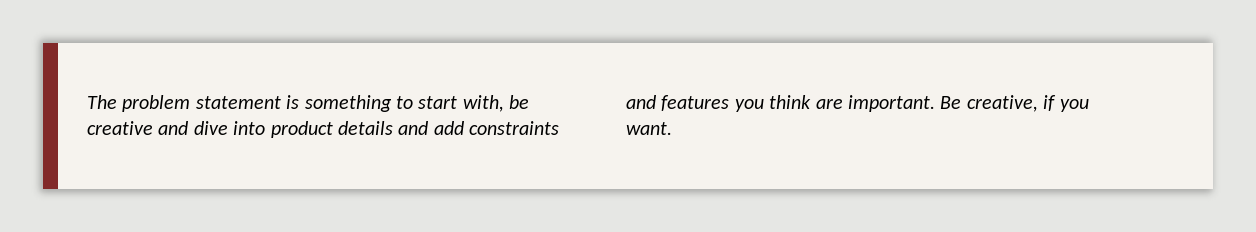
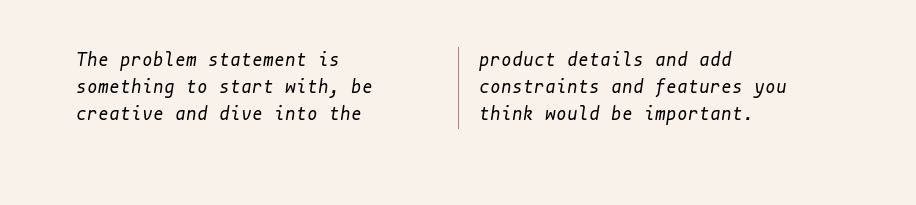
- The problem statement is something to start with, be creative and dive into product details and add constraints and features you think are important. Be creative, if you want.
+ The problem statement is something to start with, be creative and dive into the product details and add constraints and features you think would be important.

